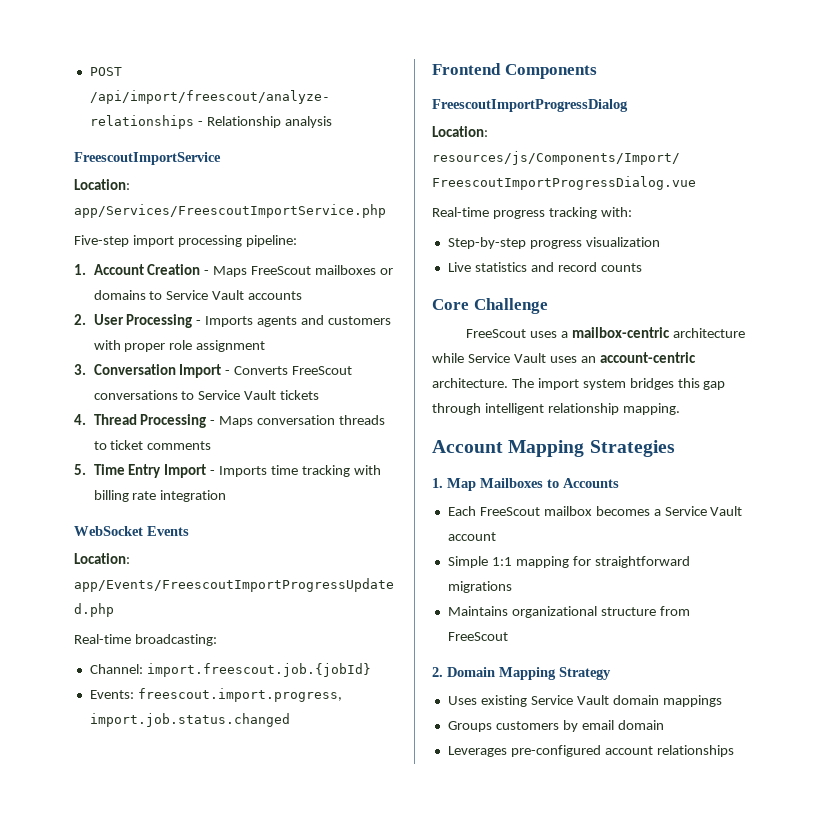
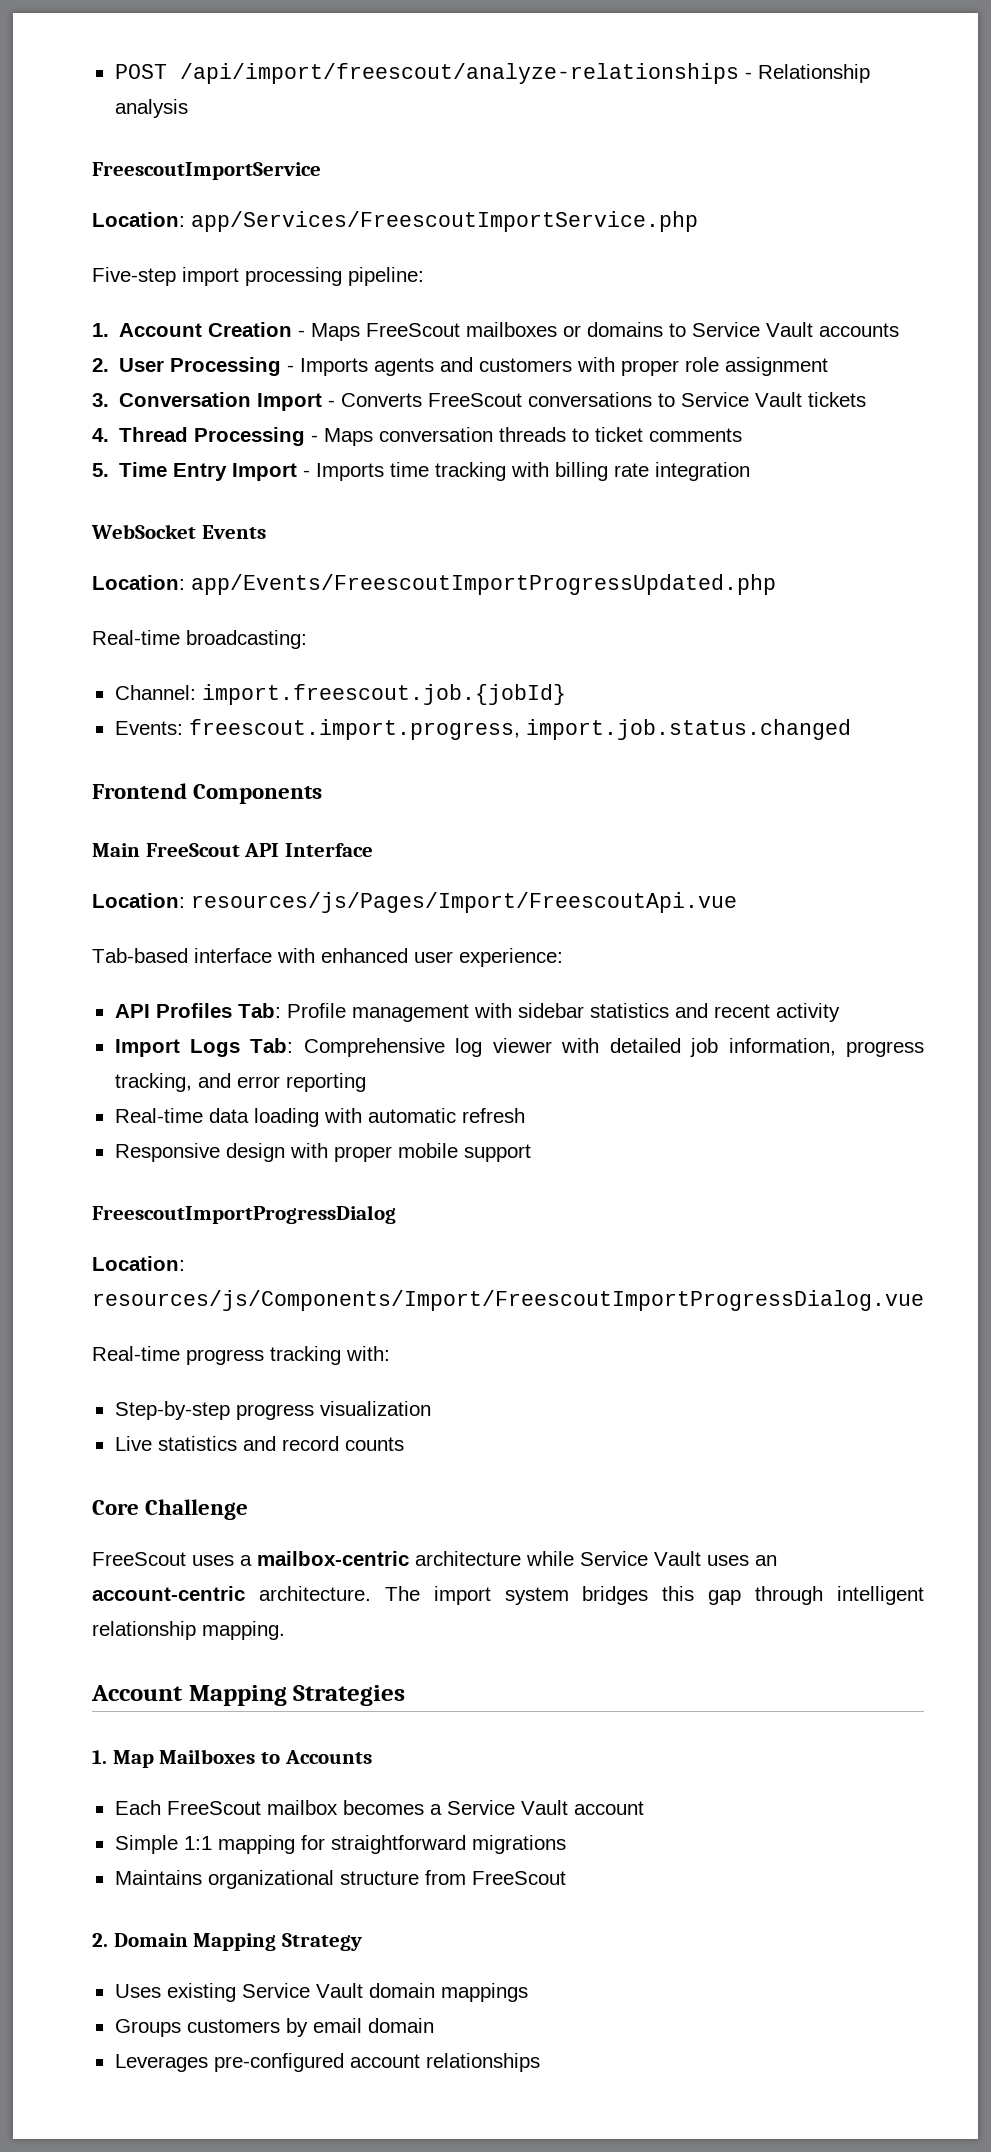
+ Main FreeScout API Interface
+ Location: resources/js/Pages/Import/FreescoutApi.vue
+ Tab-based interface with enhanced user experience:
+ API Profiles Tab: Profile management with sidebar statistics and recent activity
+ Import Logs Tab: Comprehensive log viewer with detailed job information, progress tracking, and error reporting
+ Real-time data loading with automatic refresh
+ Responsive design with proper mobile support

